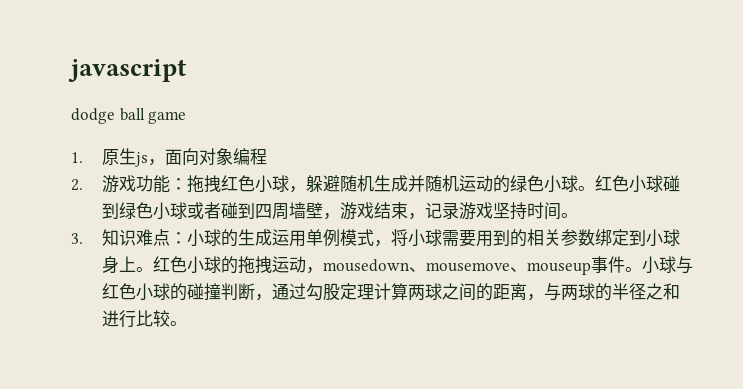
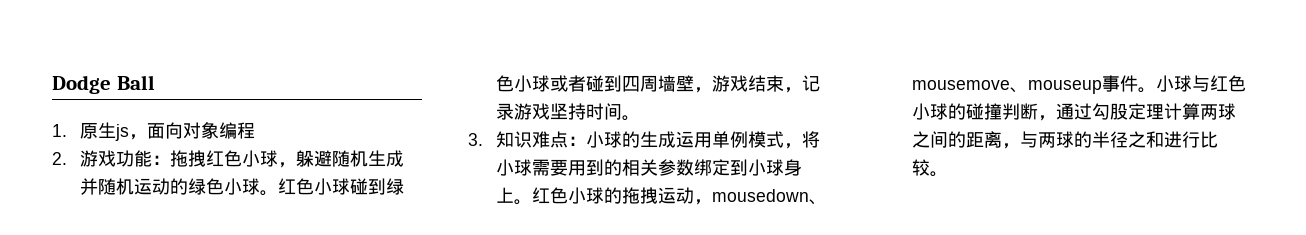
- javascript
- dodge ball game
+ Dodge Ball

